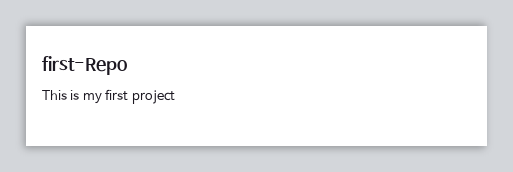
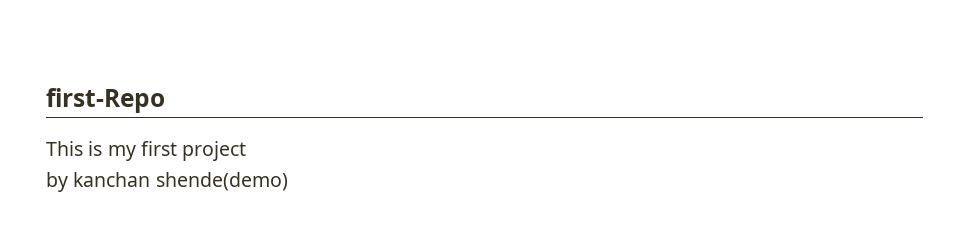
+ by kanchan shende(demo)

